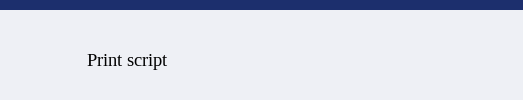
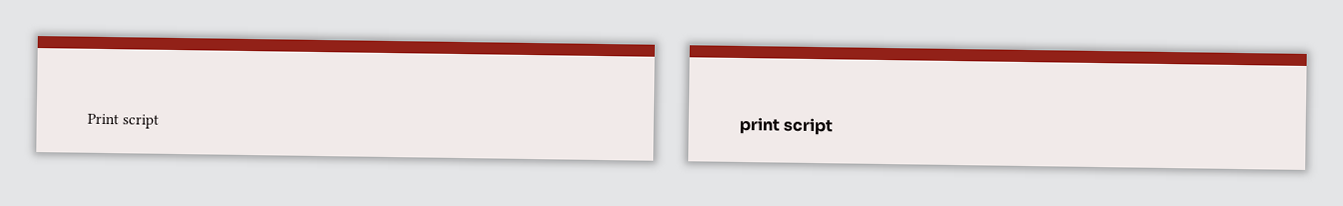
+ print script

